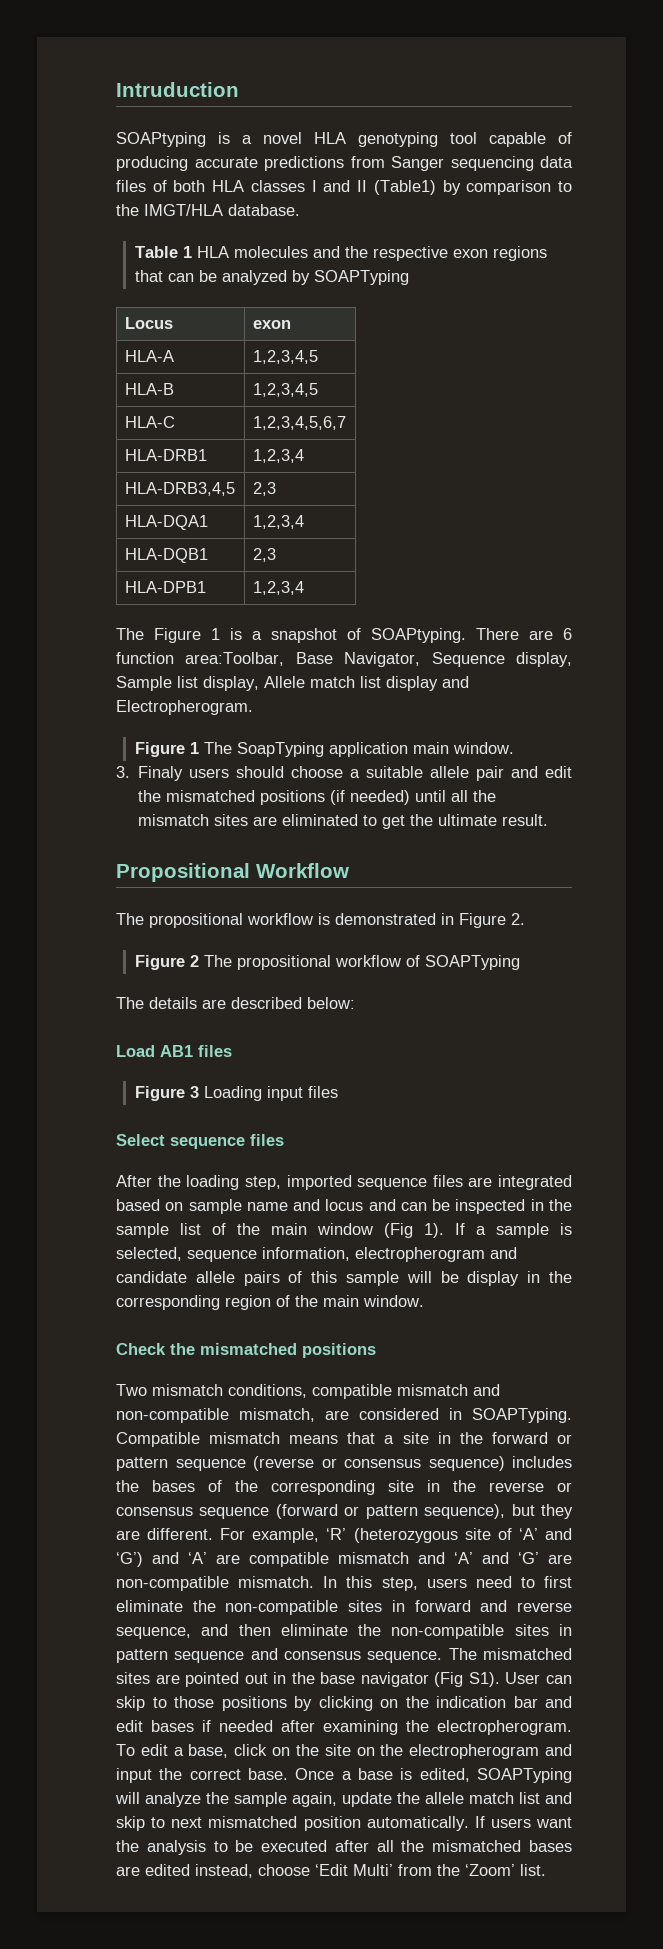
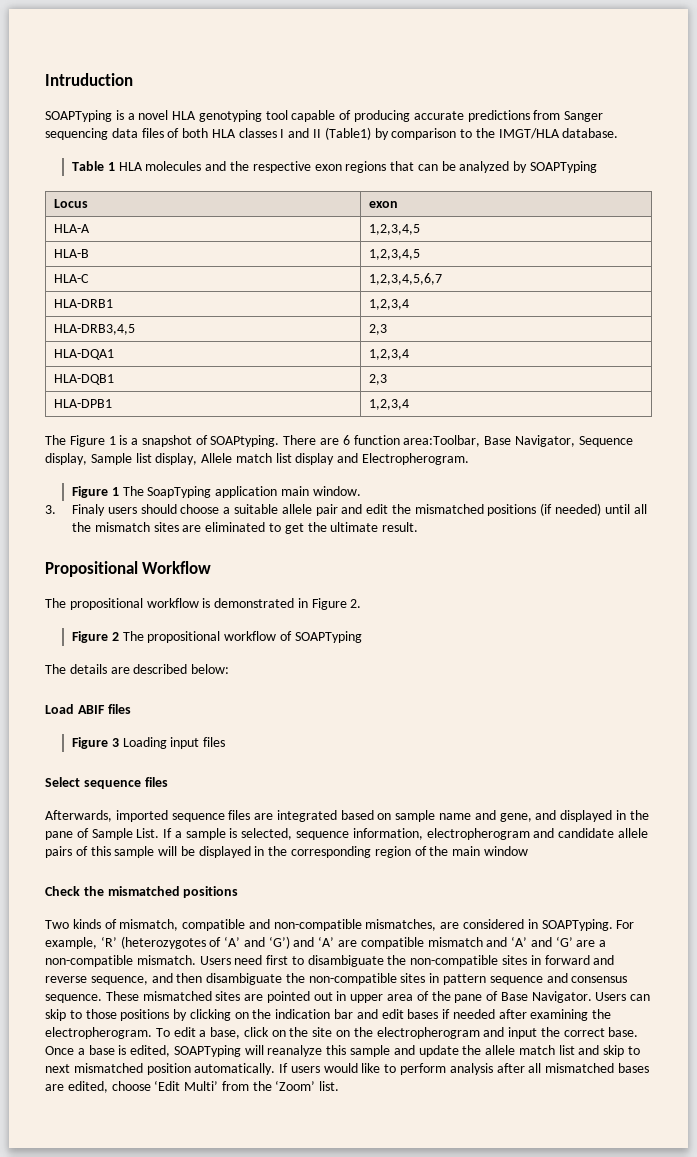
- SOAPtyping is a novel HLA genotyping tool capable of producing accurate predictions from Sanger sequencing data files of both HLA classes I and II (Table1) by comparison to the IMGT/HLA database.
+ SOAPTyping is a novel HLA genotyping tool capable of producing accurate predictions from Sanger sequencing data files of both HLA classes I and II (Table1) by comparison to the IMGT/HLA database.
- Load AB1 files
+ Load ABIF files
- After the loading step, imported sequence files are integrated based on sample name and locus and can be inspected in the sample list of the main window (Fig 1).
+ Afterwards, imported sequence files are integrated based on sample name and gene, and displayed in the pane of Sample List.
- If a sample is selected, sequence information, electropherogram and candidate allele pairs of this sample will be display in the corresponding region of the main window.
+ If a sample is selected, sequence information, electropherogram and candidate allele pairs of this sample will be displayed in the corresponding region of the main window
- Two mismatch conditions, compatible mismatch and non-compatible mismatch, are considered in SOAPTyping.
+ Two kinds of mismatch, compatible and non-compatible mismatches, are considered in SOAPTyping.
- Compatible mismatch means that a site in the forward or pattern sequence (reverse or consensus sequence) includes the bases of the corresponding site in the reverse or consensus sequence (forward or pattern sequence), but they are different.
- For example, ‘R’ (heterozygous site of ‘A’ and ‘G’) and ‘A’ are compatible mismatch and ‘A’ and ‘G’ are non-compatible mismatch.
+ For example, ‘R’ (heterozygotes of ‘A’ and ‘G’) and ‘A’ are compatible mismatch and ‘A’ and ‘G’ are a non-compatible mismatch.
- In this step, users need to first eliminate the non-compatible sites in forward and reverse sequence, and then eliminate the non-compatible sites in pattern sequence and consensus sequence.
+ Users need first to disambiguate the non-compatible sites in forward and reverse sequence, and then disambiguate the non-compatible sites in pattern sequence and consensus sequence.
- The mismatched sites are pointed out in the base navigator (Fig S1). User can skip to those positions by clicking on the indication bar and edit bases if needed after examining the electropherogram.
+ These mismatched sites are pointed out in upper area of the pane of Base Navigator. Users can skip to those positions by clicking on the indication bar and edit bases if needed after examining the electropherogram.
- Once a base is edited, SOAPTyping will analyze the sample again, update the allele match list and skip to next mismatched position automatically.
+ Once a base is edited, SOAPTyping will reanalyze this sample and update the allele match list and skip to next mismatched position automatically.
- If users want the analysis to be executed after all the mismatched bases are edited instead, choose ‘Edit Multi’ from the ‘Zoom’ list.
+ If users would like to perform analysis after all mismatched bases are edited, choose ‘Edit Multi’ from the ‘Zoom’ list.

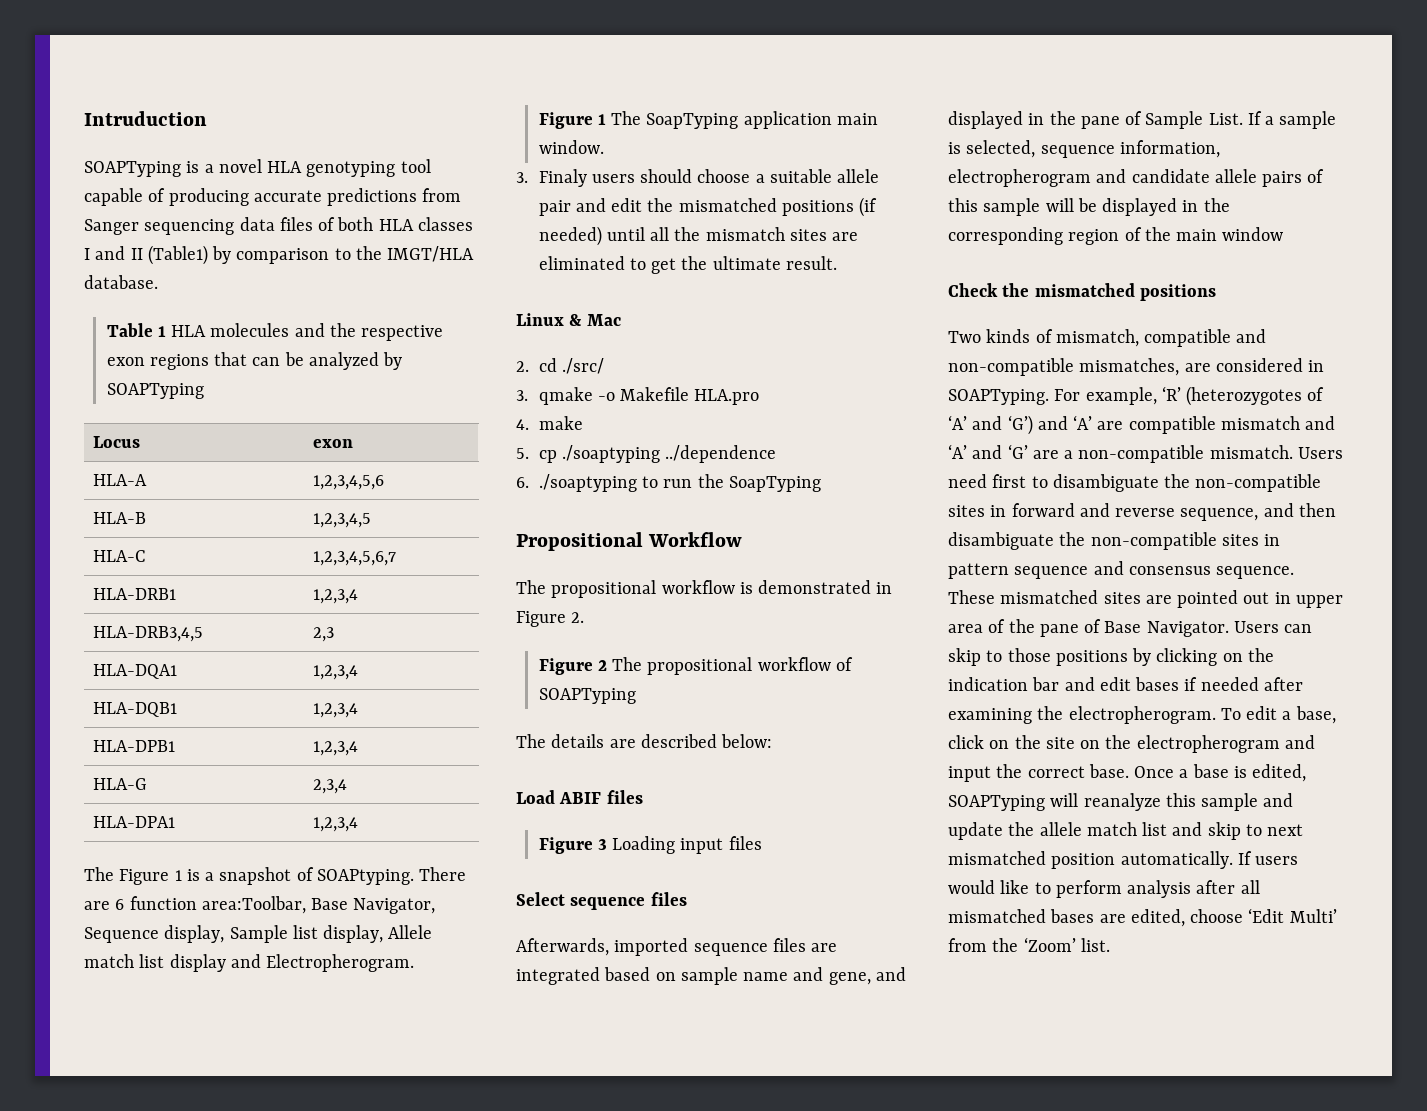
- HLA-A | 1,2,3,4,5
+ HLA-A | 1,2,3,4,5,6
- HLA-DQB1 | 2,3
+ HLA-DQB1 | 1,2,3,4
+ HLA-G | 2,3,4
+ HLA-DPA1 | 1,2,3,4
+ Linux & Mac
+ 2. cd ./src/
+ 3. qmake -o Makefile HLA.pro
+ 4. make
+ 5. cp ./soaptyping ../dependence
+ 6. ./soaptyping to run the SoapTyping

